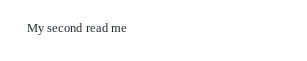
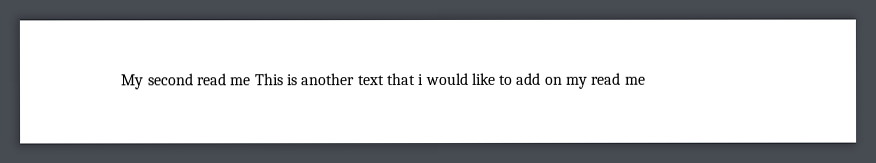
- My second read me
+ My second read me This is another text that i would like to add on my read me

